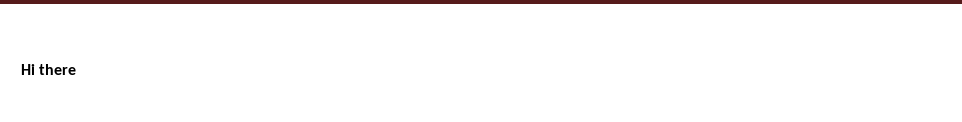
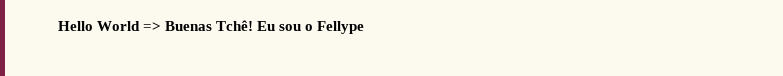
- Hi there
+ Hello World => Buenas Tchê! Eu sou o Fellype

